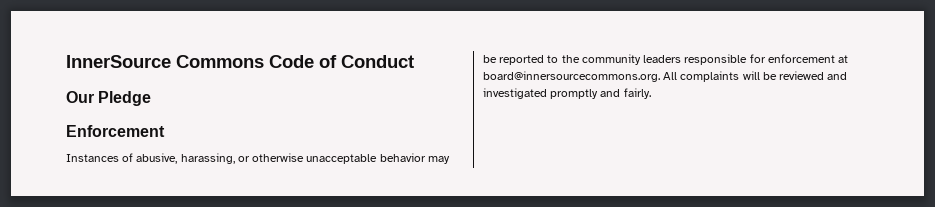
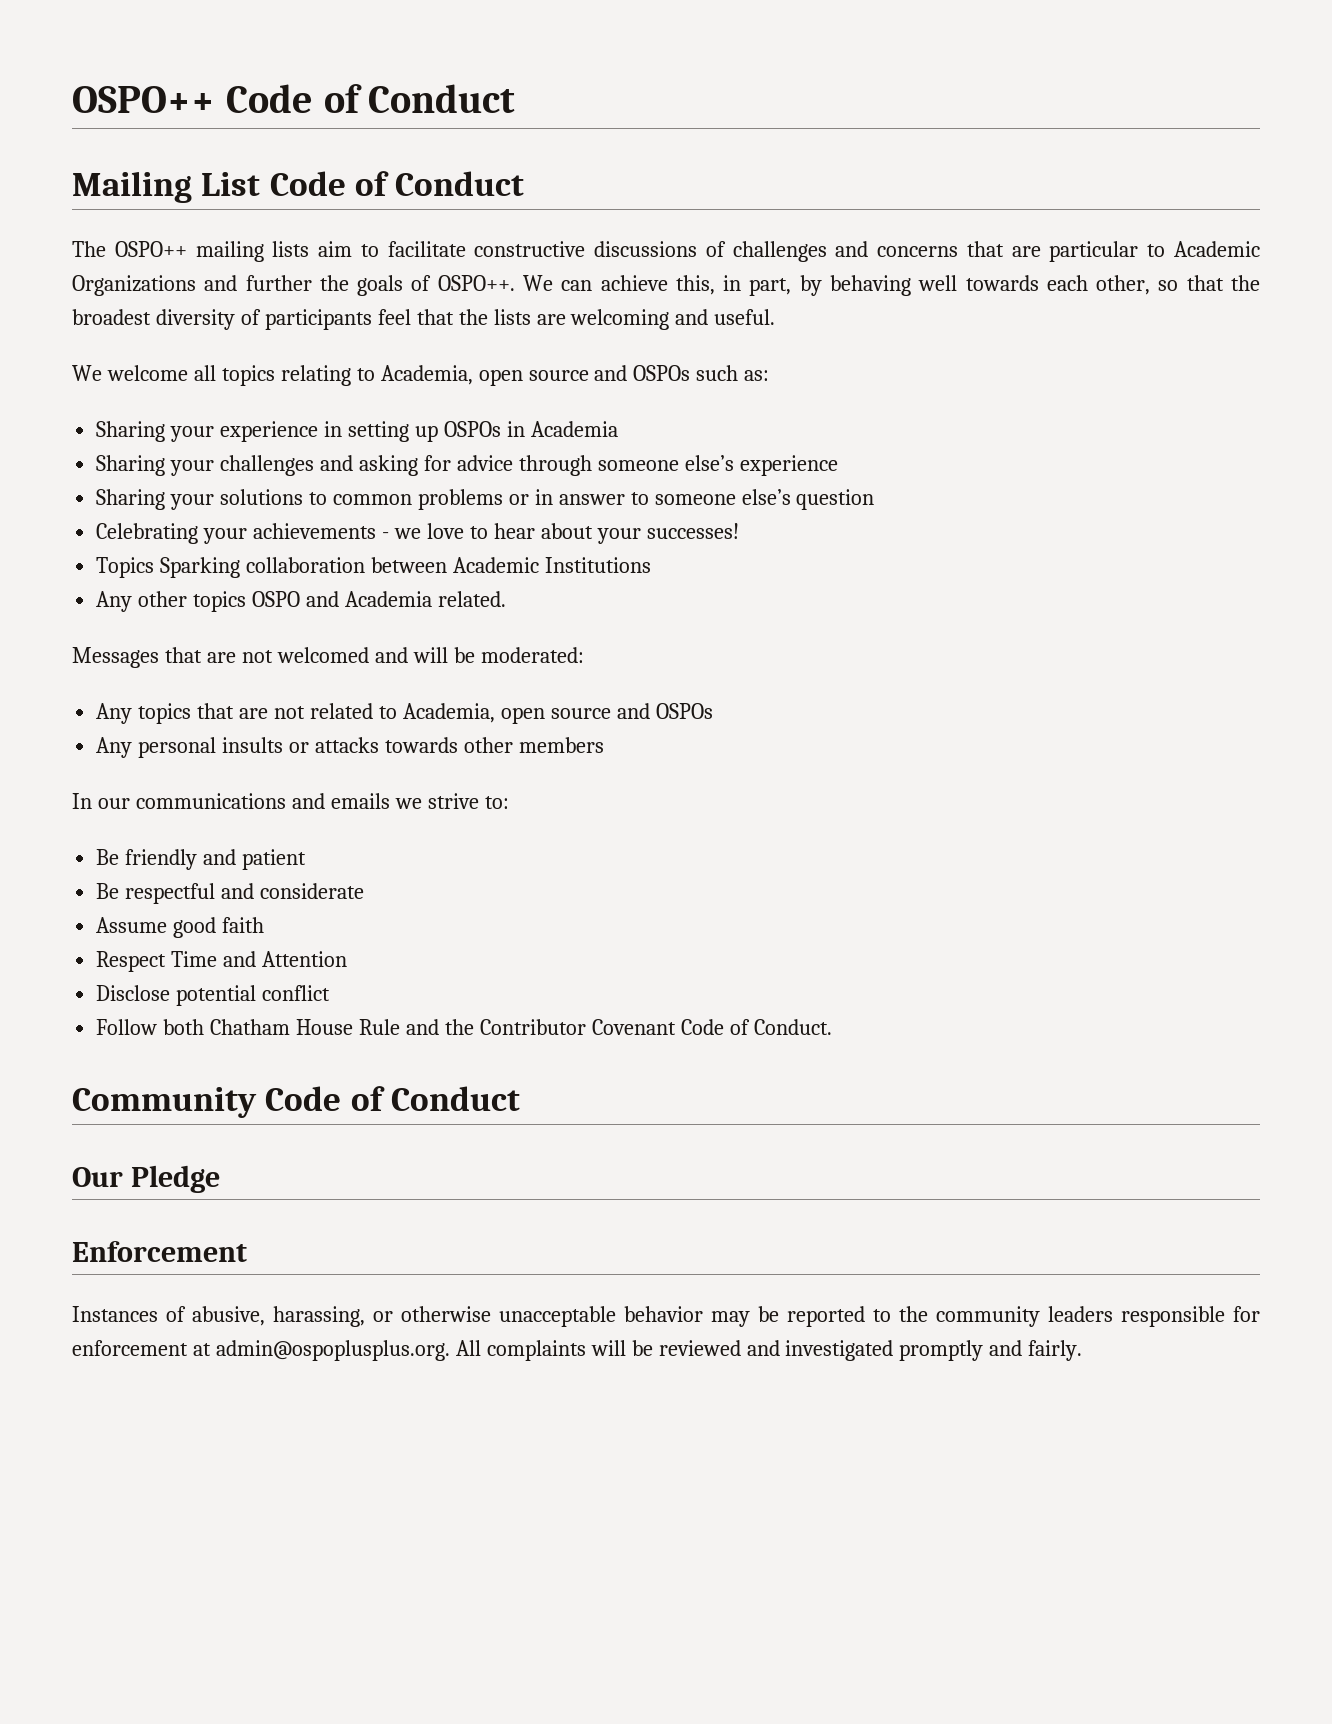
- InnerSource Commons Code of Conduct
+ OSPO++ Code of Conduct
+ Mailing List Code of Conduct
+ The OSPO++ mailing lists aim to facilitate constructive discussions of challenges and concerns that are particular to Academic Organizations and further the goals of OSPO++. We can achieve this, in part, by behaving well towards each other, so that the broadest diversity of participants feel that the lists are welcoming and useful.
+ We welcome all topics relating to Academia, open source and OSPOs such as:
+ Sharing your experience in setting up OSPOs in Academia
+ Sharing your challenges and asking for advice through someone else’s experience
+ Sharing your solutions to common problems or in answer to someone else’s question
+ Celebrating your achievements - we love to hear about your successes!
+ Topics Sparking collaboration between Academic Institutions
+ Any other topics OSPO and Academia related.
+ Messages that are not welcomed and will be moderated:
+ Any topics that are not related to Academia, open source and OSPOs
+ Any personal insults or attacks towards other members
+ In our communications and emails we strive to:
+ Be friendly and patient
+ Be respectful and considerate
+ Assume good faith
+ Respect Time and Attention
+ Disclose potential conflict
+ Follow both Chatham House Rule and the Contributor Covenant Code of Conduct.
+ Community Code of Conduct
- Instances of abusive, harassing, or otherwise unacceptable behavior may be reported to the community leaders responsible for enforcement at board@innersourcecommons.org. All complaints will be reviewed and investigated promptly and fairly.
+ Instances of abusive, harassing, or otherwise unacceptable behavior may be reported to the community leaders responsible for enforcement at admin@ospoplusplus.org. All complaints will be reviewed and investigated promptly and fairly.

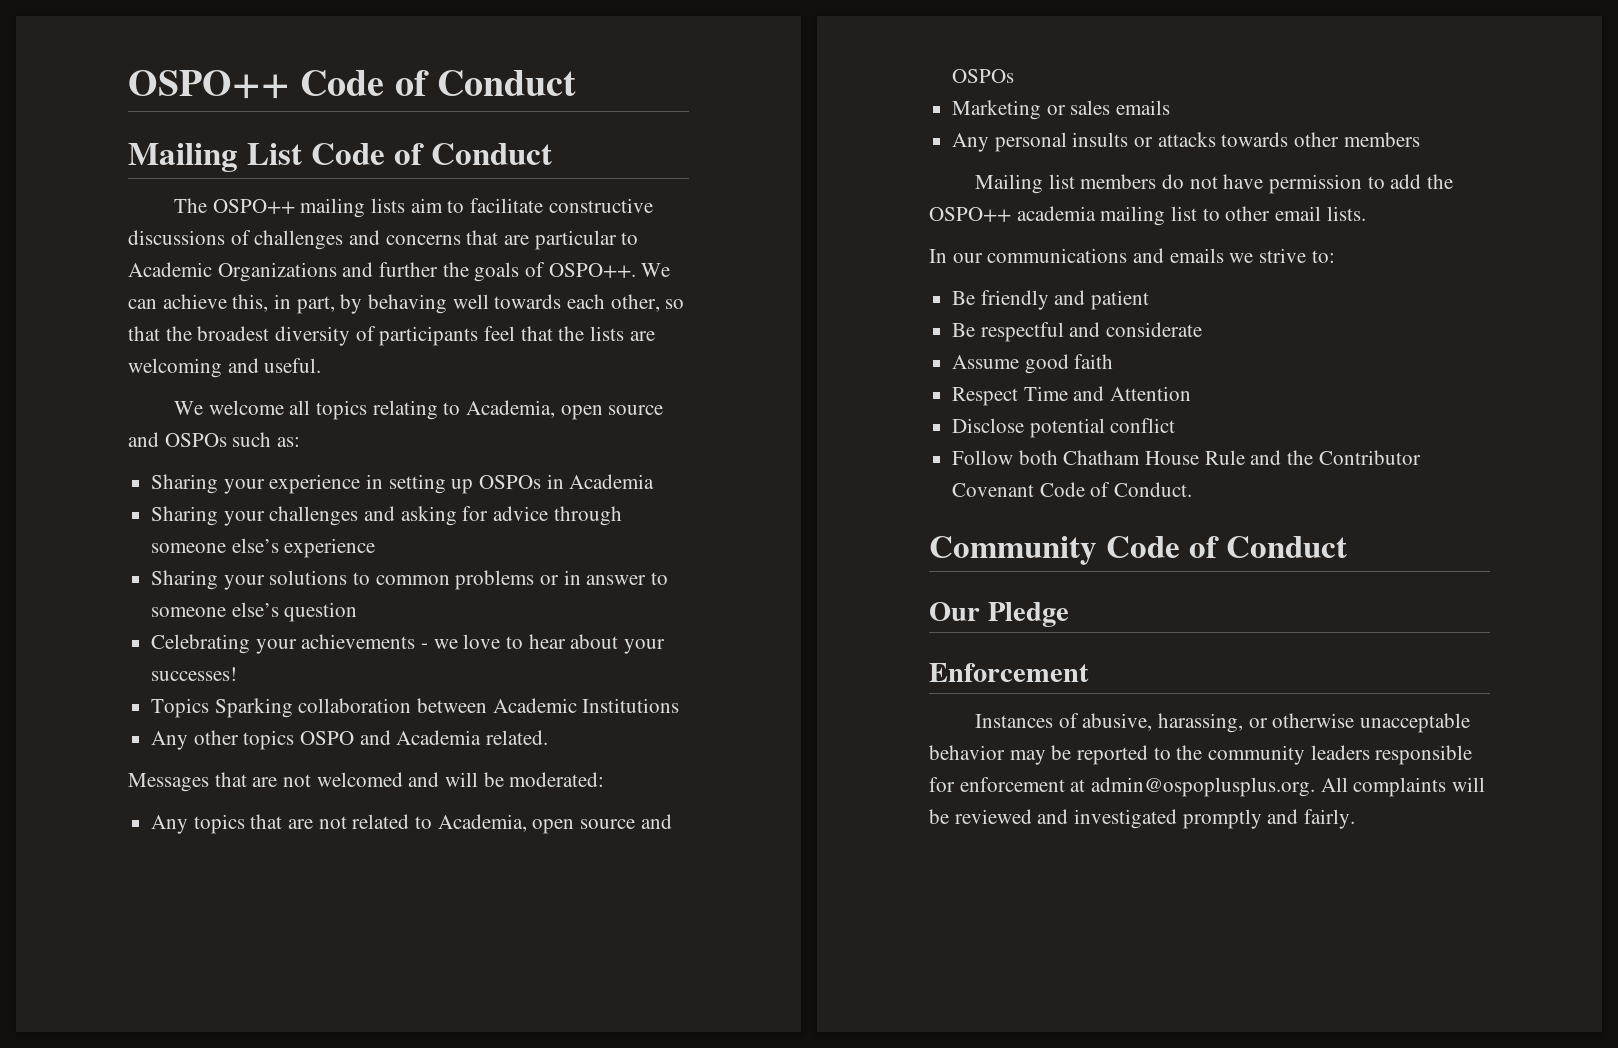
+ Marketing or sales emails
+ Mailing list members do not have permission to add the OSPO++ academia mailing list to other email lists.

